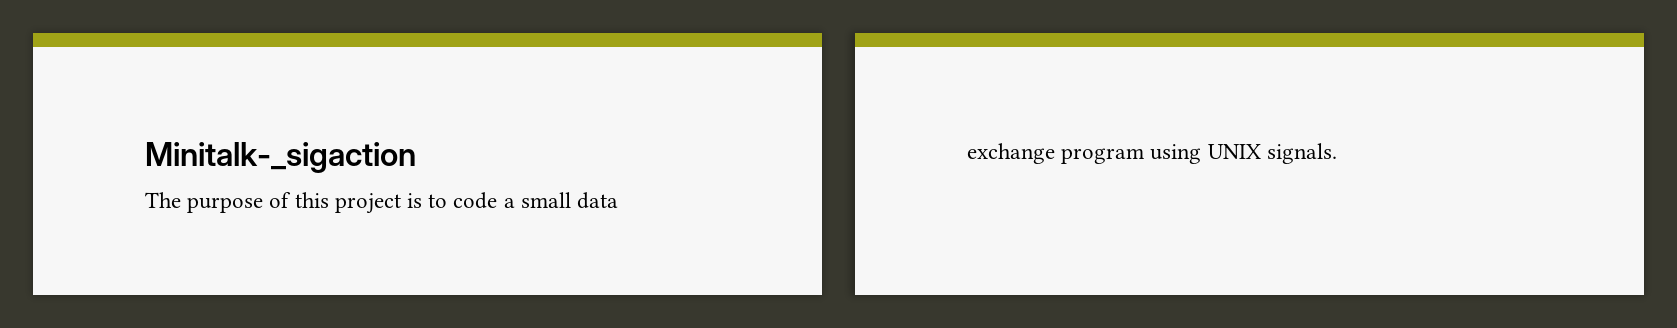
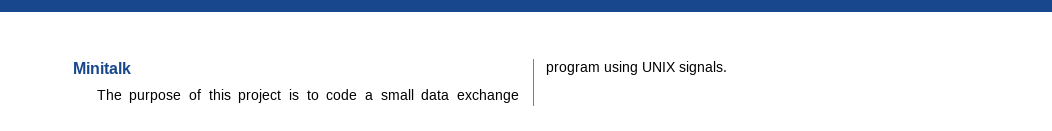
- Minitalk-_sigaction
+ Minitalk

